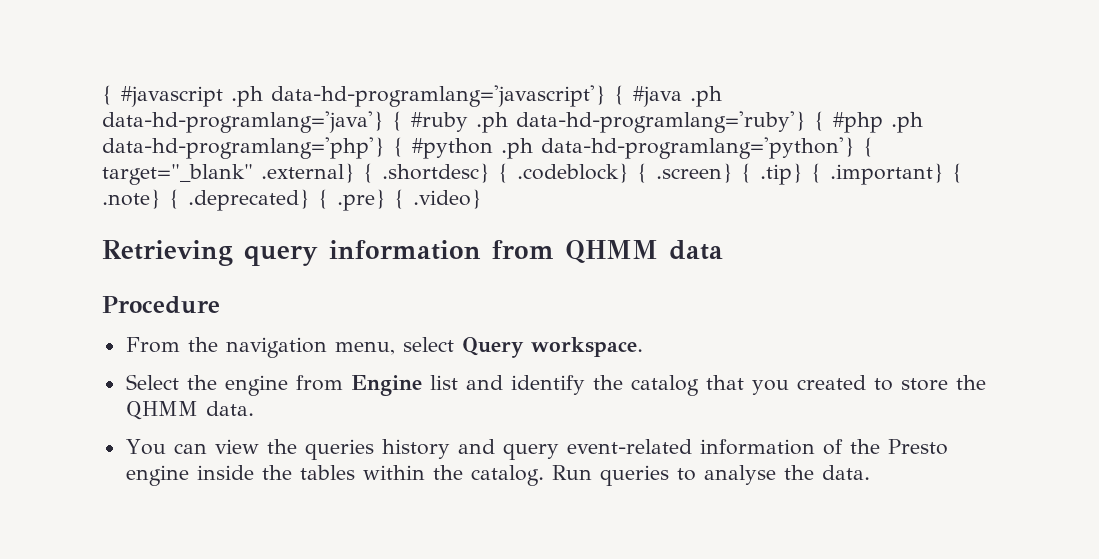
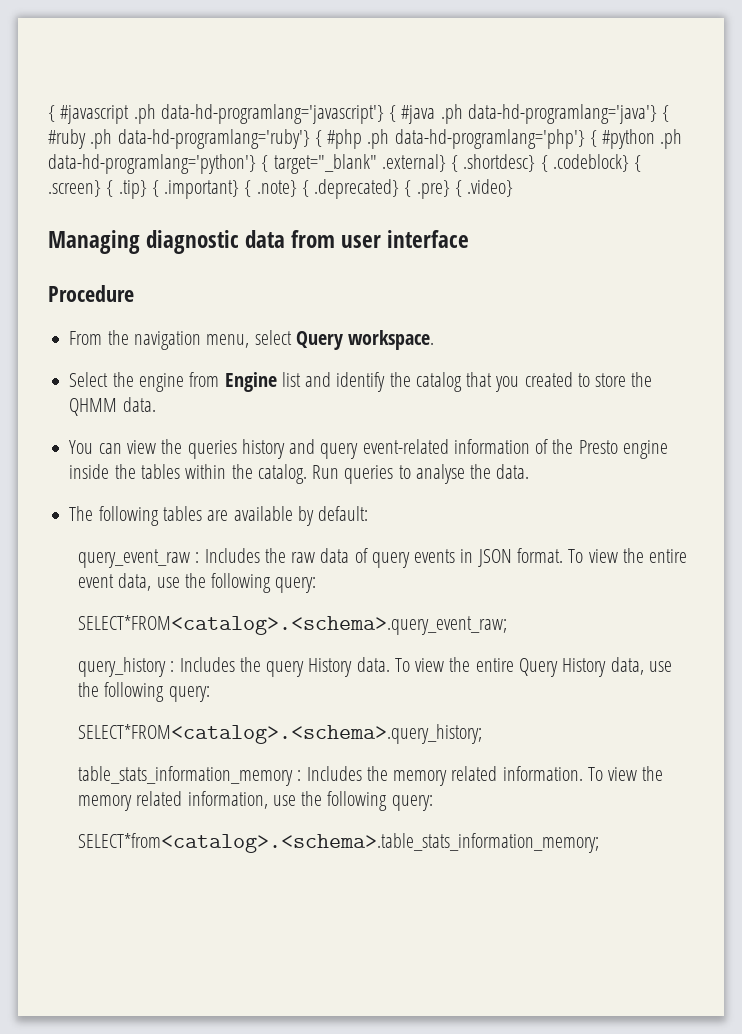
- Retrieving query information from QHMM data
+ Managing diagnostic data from user interface
+ The following tables are available by default:
+ query_event_raw : Includes the raw data of query events in JSON format. To view the entire event data, use the following query:
+ SELECT*FROM<catalog>.<schema>.query_event_raw;
+ query_history : Includes the query History data. To view the entire Query History data, use the following query:
+ SELECT*FROM<catalog>.<schema>.query_history;
+ table_stats_information_memory : Includes the memory related information. To view the memory related information, use the following query:
+ SELECT*from<catalog>.<schema>.table_stats_information_memory;

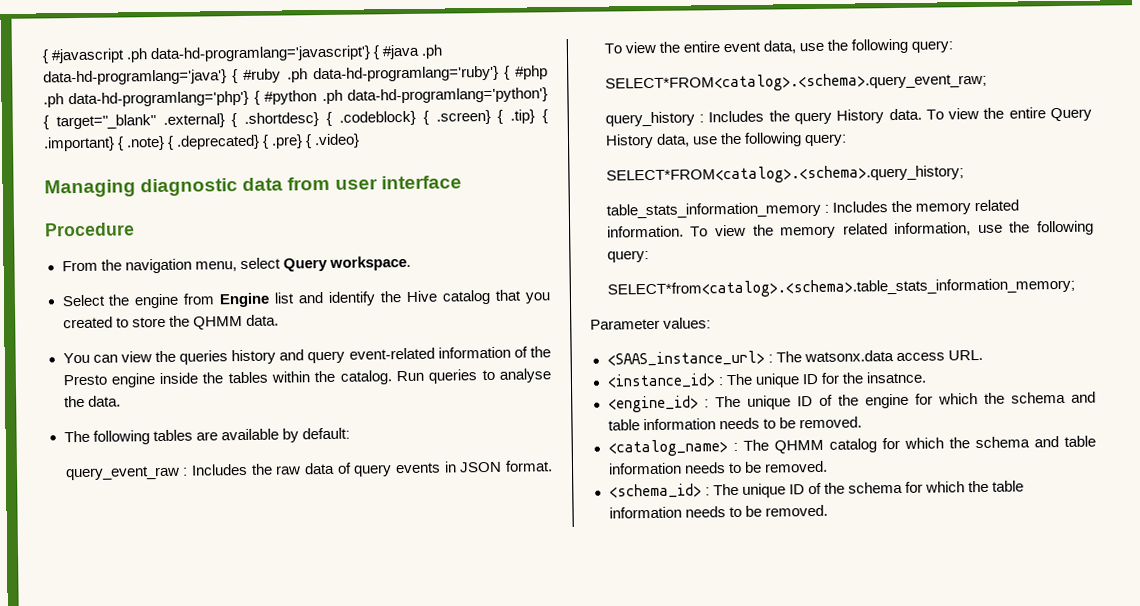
- Select the engine from Engine list and identify the catalog that you created to store the QHMM data.
+ Select the engine from Engine list and identify the Hive catalog that you created to store the QHMM data.
+ Parameter values:
+ <SAAS_instance_url> : The watsonx.data access URL.
+ <instance_id> : The unique ID for the insatnce.
+ <engine_id> : The unique ID of the engine for which the schema and table information needs to be removed.
+ <catalog_name> : The QHMM catalog for which the schema and table information needs to be removed.
+ <schema_id> : The unique ID of the schema for which the table information needs to be removed.

